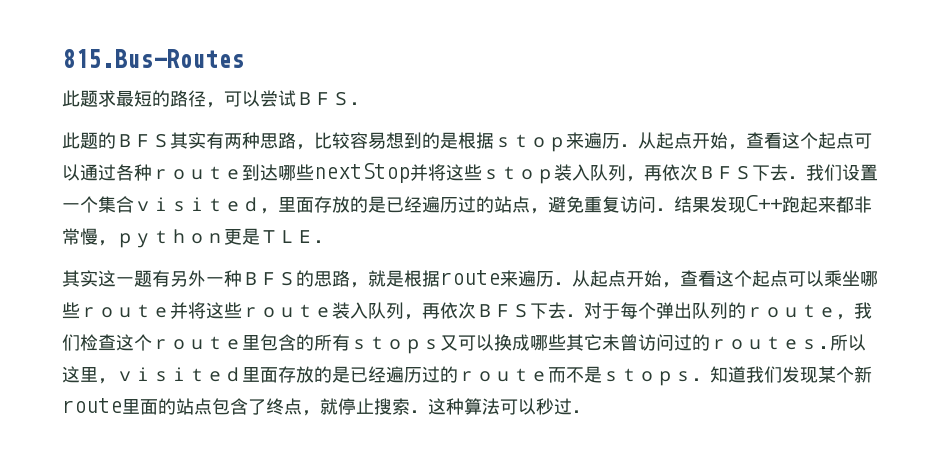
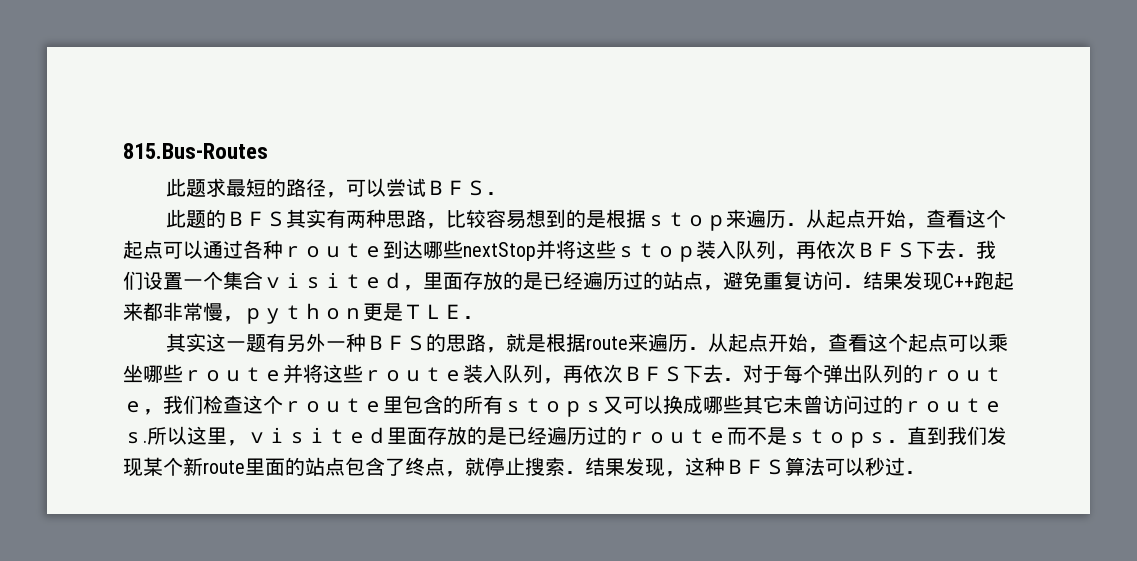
- 所以这里，ｖｉｓｉｔｅｄ里面存放的是已经遍历过的ｒｏｕｔｅ而不是ｓｔｏｐｓ．知道我们发现某个新route里面的站点包含了终点，就停止搜索．这种算法可以秒过．
+ 所以这里，ｖｉｓｉｔｅｄ里面存放的是已经遍历过的ｒｏｕｔｅ而不是ｓｔｏｐｓ．直到我们发现某个新route里面的站点包含了终点，就停止搜索．结果发现，这种ＢＦＳ算法可以秒过．

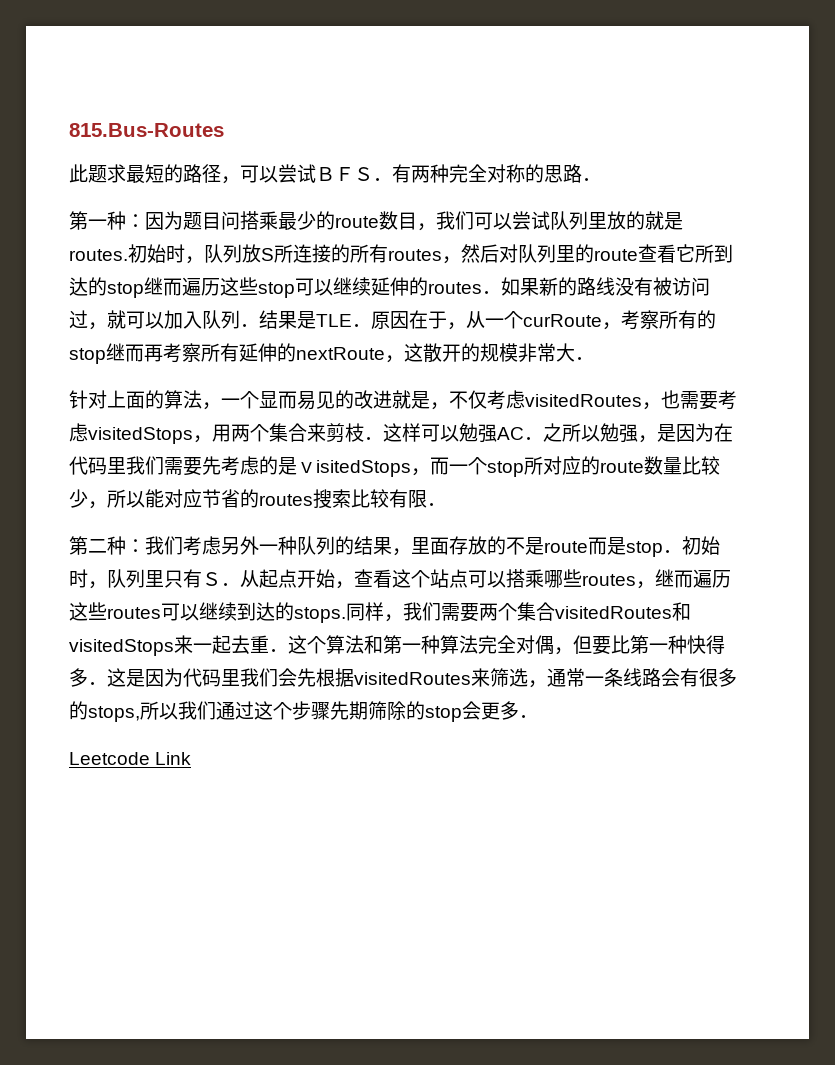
- 此题求最短的路径，可以尝试ＢＦＳ．
- 此题的ＢＦＳ其实有两种思路，比较容易想到的是根据ｓｔｏｐ来遍历．从起点开始，查看这个起点可以通过各种ｒｏｕｔｅ到达哪些nextStop并将这些ｓｔｏｐ装入队列，再依次ＢＦＳ下去．我们设置一个集合ｖｉｓｉｔｅｄ，里面存放的是已经遍历过的站点，避免重复访问．结果发现C++跑起来都非常慢，ｐｙｔｈｏｎ更是ＴＬＥ．
- 其实这一题有另外一种ＢＦＳ的思路，就是根据route来遍历．从起点开始，查看这个起点可以乘坐哪些ｒｏｕｔｅ并将这些ｒｏｕｔｅ装入队列，再依次ＢＦＳ下去．对于每个弹出队列的ｒｏｕｔｅ，我们检查这个ｒｏｕｔｅ里包含的所有ｓｔｏｐｓ又可以换成哪些其它未曾访问过的ｒｏｕｔｅｓ.所以这里，ｖｉｓｉｔｅｄ里面存放的是已经遍历过的ｒｏｕｔｅ而不是ｓｔｏｐｓ．直到我们发现某个新route里面的站点包含了终点，就停止搜索．结果发现，这种ＢＦＳ算法可以秒过．
+ 此题求最短的路径，可以尝试ＢＦＳ．有两种完全对称的思路．
+ 第一种：因为题目问搭乘最少的route数目，我们可以尝试队列里放的就是routes.初始时，队列放S所连接的所有routes，然后对队列里的route查看它所到达的stop继而遍历这些stop可以继续延伸的routes．如果新的路线没有被访问过，就可以加入队列．结果是TLE．原因在于，从一个curRoute，考察所有的stop继而再考察所有延伸的nextRoute，这散开的规模非常大．
+ 针对上面的算法，一个显而易见的改进就是，不仅考虑visitedRoutes，也需要考虑visitedStops，用两个集合来剪枝．这样可以勉强AC．之所以勉强，是因为在代码里我们需要先考虑的是ｖisitedStops，而一个stop所对应的route数量比较少，所以能对应节省的routes搜索比较有限．
+ 第二种：我们考虑另外一种队列的结果，里面存放的不是route而是stop．初始时，队列里只有Ｓ．从起点开始，查看这个站点可以搭乘哪些routes，继而遍历这些routes可以继续到达的stops.同样，我们需要两个集合visitedRoutes和visitedStops来一起去重．这个算法和第一种算法完全对偶，但要比第一种快得多．这是因为代码里我们会先根据visitedRoutes来筛选，通常一条线路会有很多的stops,所以我们通过这个步骤先期筛除的stop会更多．
+ Leetcode Link

